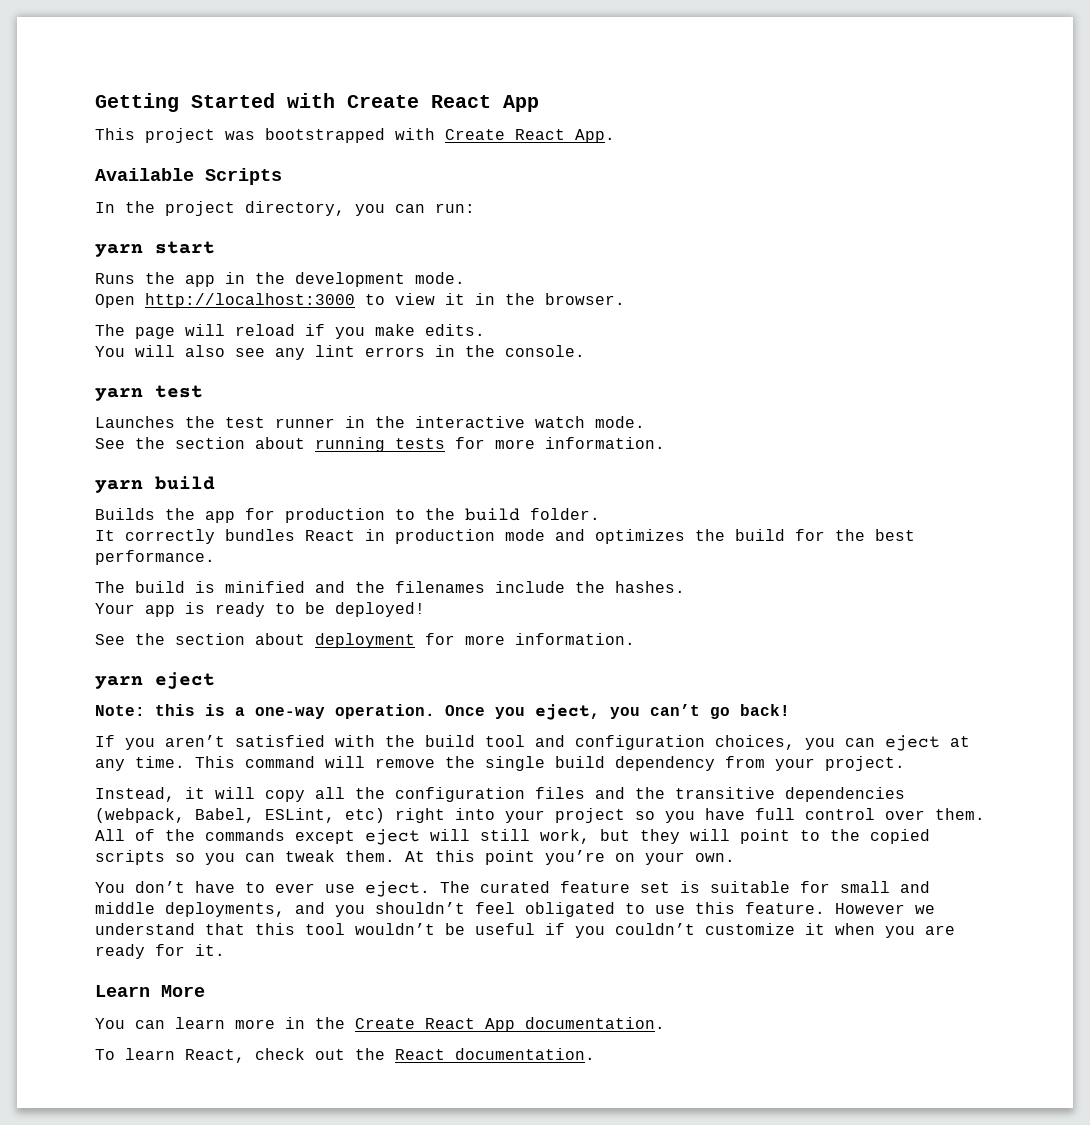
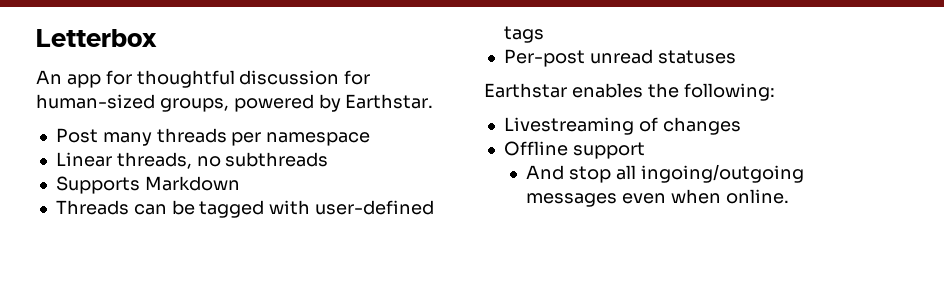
- Getting Started with Create React App
- This project was bootstrapped with Create React App.
- Available Scripts
- In the project directory, you can run:
- yarn start
- Runs the app in the development mode.
- Open http://localhost:3000 to view it in the browser.
- The page will reload if you make edits.
- You will also see any lint errors in the console.
- yarn test
- Launches the test runner in the interactive watch mode.
- See the section about running tests for more information.
- yarn build
- Builds the app for production to the build folder.
- It correctly bundles React in production mode and optimizes the build for the best performance.
- The build is minified and the filenames include the hashes.
- Your app is ready to be deployed!
- See the section about deployment for more information.
- yarn eject
- Note: this is a one-way operation. Once you eject, you can’t go back!
- If you aren’t satisfied with the build tool and configuration choices, you can eject at any time. This command will remove the single build dependency from your project.
- Instead, it will copy all the configuration files and the transitive dependencies (webpack, Babel, ESLint, etc) right into your project so you have full control over them. All of the commands except eject will still work, but they will point to the copied scripts so you can tweak them. At this point you’re on your own.
- You don’t have to ever use eject. The curated feature set is suitable for small and middle deployments, and you shouldn’t feel obligated to use this feature. However we understand that this tool wouldn’t be useful if you couldn’t customize it when you are ready for it.
- Learn More
- You can learn more in the Create React App documentation.
- To learn React, check out the React documentation.
+ Letterbox
+ An app for thoughtful discussion for human-sized groups, powered by Earthstar.
+ Post many threads per namespace
+ Linear threads, no subthreads
+ Supports Markdown
+ Threads can be tagged with user-defined tags
+ Per-post unread statuses
+ Earthstar enables the following:
+ Livestreaming of changes
+ Offline support
+ And stop all ingoing/outgoing messages even when online.

